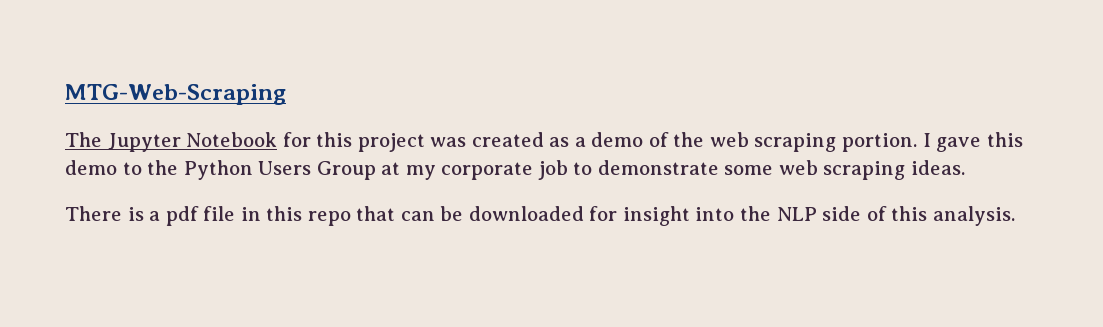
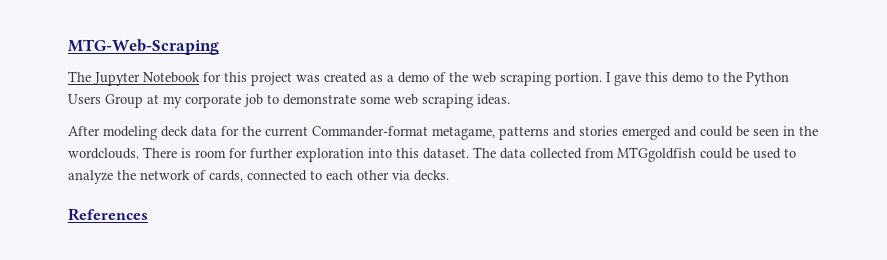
- There is a pdf file in this repo that can be downloaded for insight into the NLP side of this analysis.
+ After modeling deck data for the current Commander-format metagame, patterns and stories emerged and could be seen in the wordclouds. There is room for further exploration into this dataset. The data collected from MTGgoldfish could be used to analyze the network of cards, connected to each other via decks.
+ References

